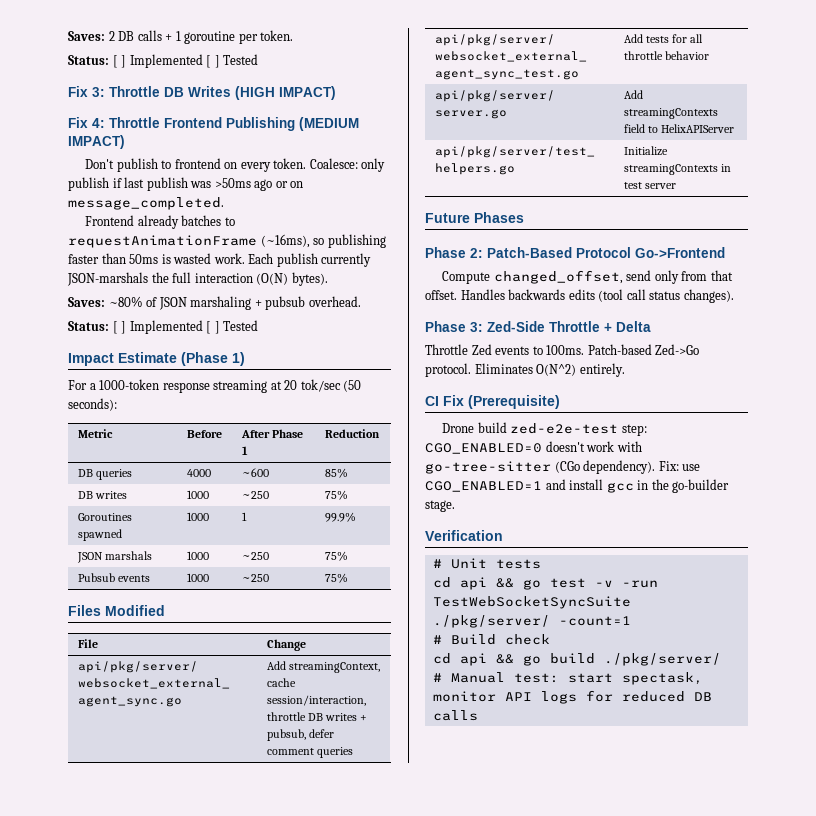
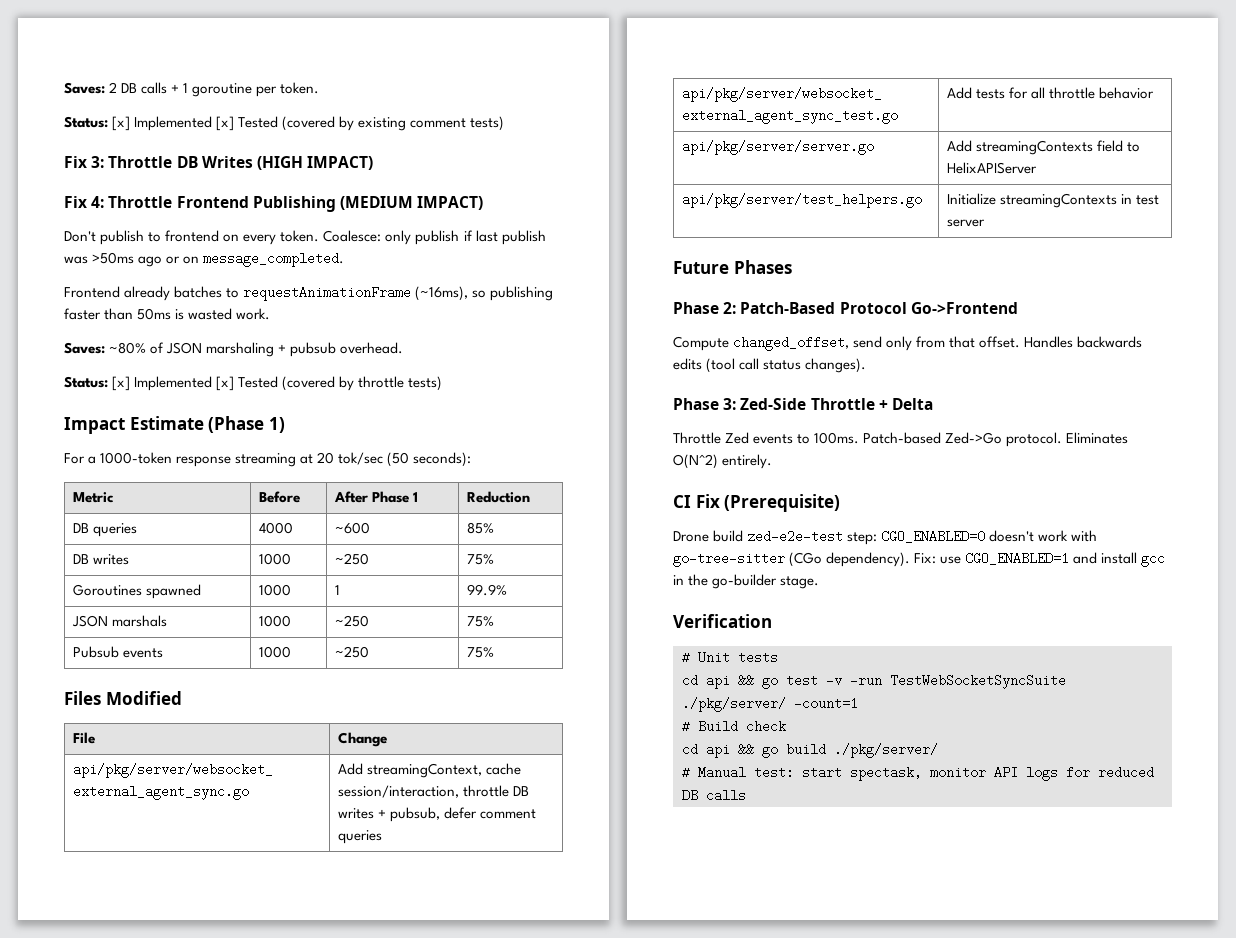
  Saves: 2 DB calls + 1 goroutine per token.
- Status: [ ] Implemented [ ] Tested
+ Status: [x] Implemented [x] Tested (covered by existing comment tests)
- Each publish currently JSON-marshals the full interaction (O(N) bytes).
  Saves: ~80% of JSON marshaling + pubsub overhead.
- Status: [ ] Implemented [ ] Tested
+ Status: [x] Implemented [x] Tested (covered by throttle tests)

